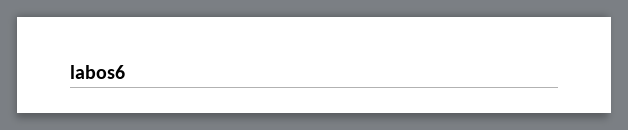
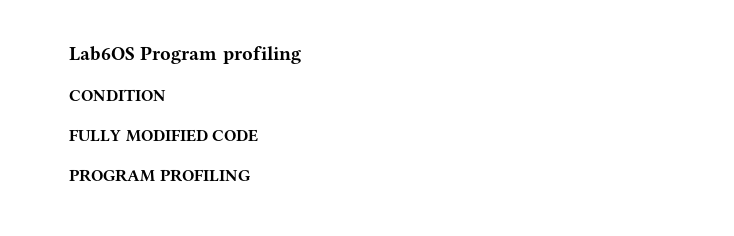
- labos6
+ Lab6OS Program profiling
+ CONDITION
+ FULLY MODIFIED CODE
+ PROGRAM PROFILING

